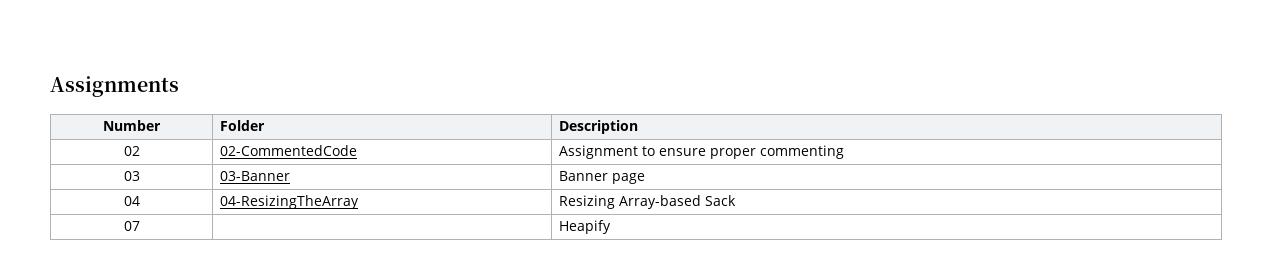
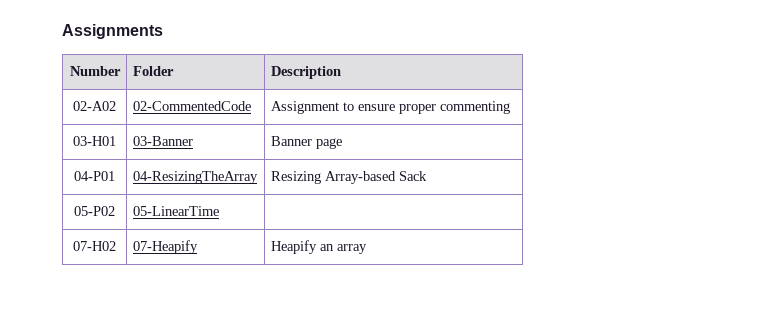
- 02 | 02-CommentedCode | Assignment to ensure proper commenting
+ 02-A02 | 02-CommentedCode | Assignment to ensure proper commenting
- 03 | 03-Banner | Banner page
+ 03-H01 | 03-Banner | Banner page
- 04 | 04-ResizingTheArray | Resizing Array-based Sack
+ 04-P01 | 04-ResizingTheArray | Resizing Array-based Sack
- 07 | | Heapify
+ 05-P02 | 05-LinearTime |
+ 07-H02 | 07-Heapify | Heapify an array

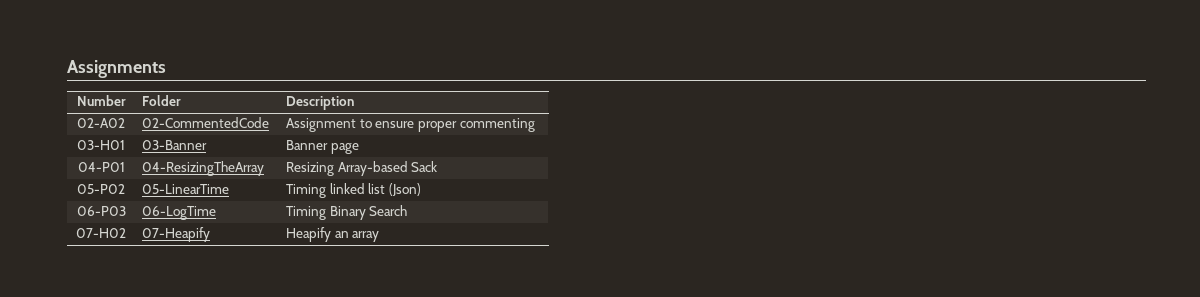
- 05-P02 | 05-LinearTime |
+ 05-P02 | 05-LinearTime | Timing linked list (Json)
+ 06-P03 | 06-LogTime | Timing Binary Search

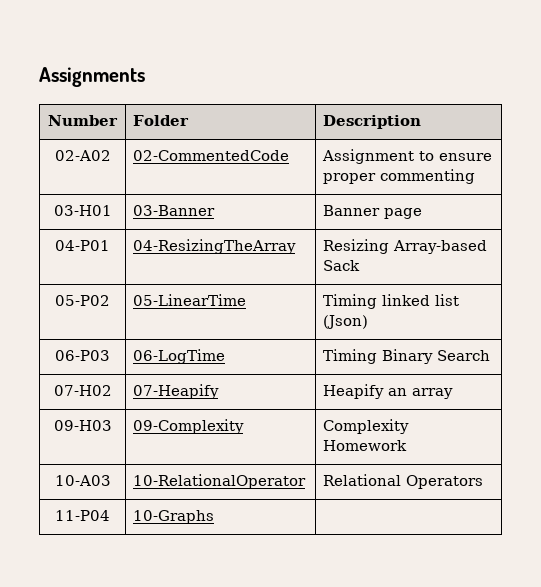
+ 09-H03 | 09-Complexity | Complexity Homework
+ 10-A03 | 10-RelationalOperator | Relational Operators
+ 11-P04 | 10-Graphs |

